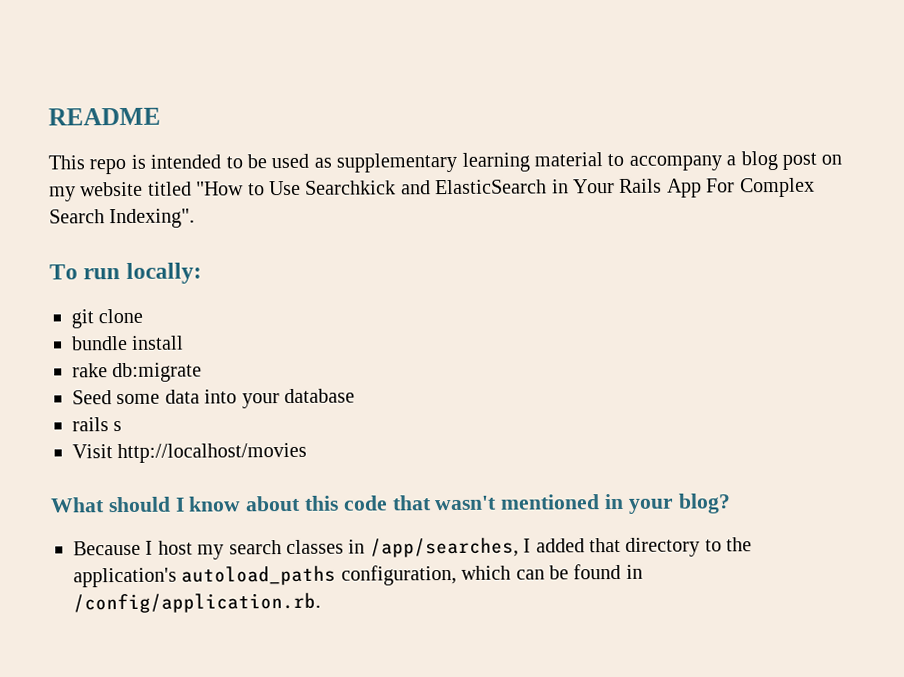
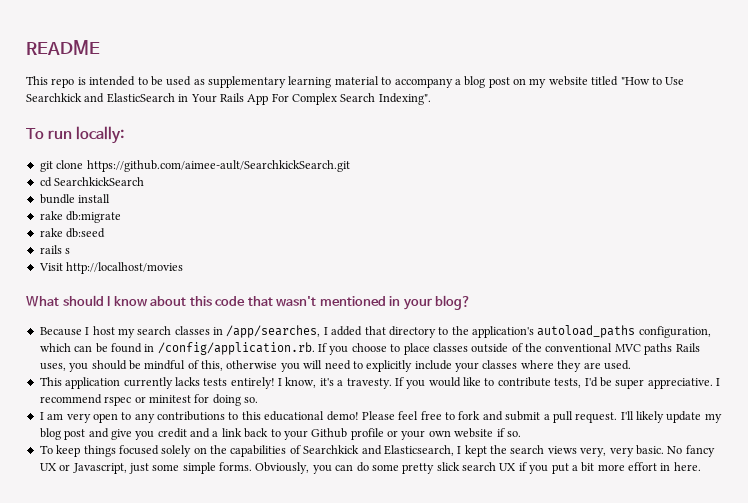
- git clone
+ git clone https://github.com/aimee-ault/SearchkickSearch.git
+ cd SearchkickSearch
- Seed some data into your database
+ rake db:seed
- Because I host my search classes in /app/searches, I added that directory to the application's autoload_paths configuration, which can be found in /config/application.rb.
+ Because I host my search classes in /app/searches, I added that directory to the application's autoload_paths configuration, which can be found in /config/application.rb. If you choose to place classes outside of the conventional MVC paths Rails uses, you should be mindful of this, otherwise you will need to explicitly include your classes where they are used.
+ This application currently lacks tests entirely! I know, it's a travesty. If you would like to contribute tests, I'd be super appreciative. I recommend rspec or minitest for doing so.
+ I am very open to any contributions to this educational demo! Please feel free to fork and submit a pull request. I'll likely update my blog post and give you credit and a link back to your Github profile or your own website if so.
+ To keep things focused solely on the capabilities of Searchkick and Elasticsearch, I kept the search views very, very basic. No fancy UX or Javascript, just some simple forms. Obviously, you can do some pretty slick search UX if you put a bit more effort in here.

